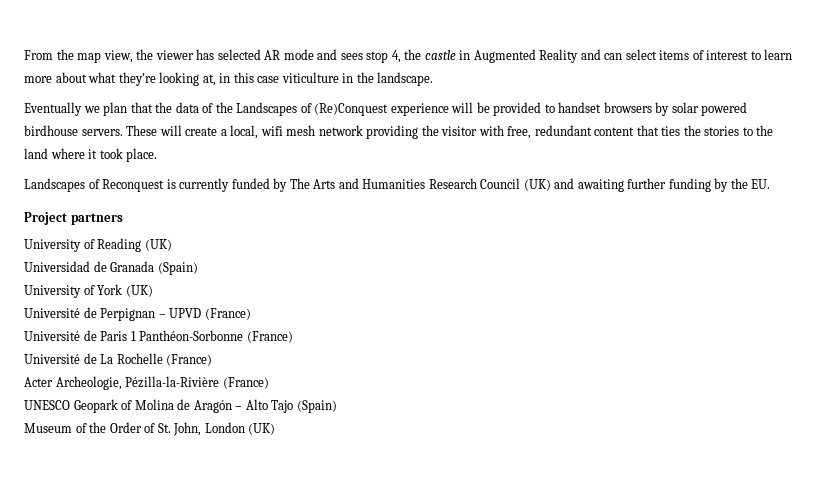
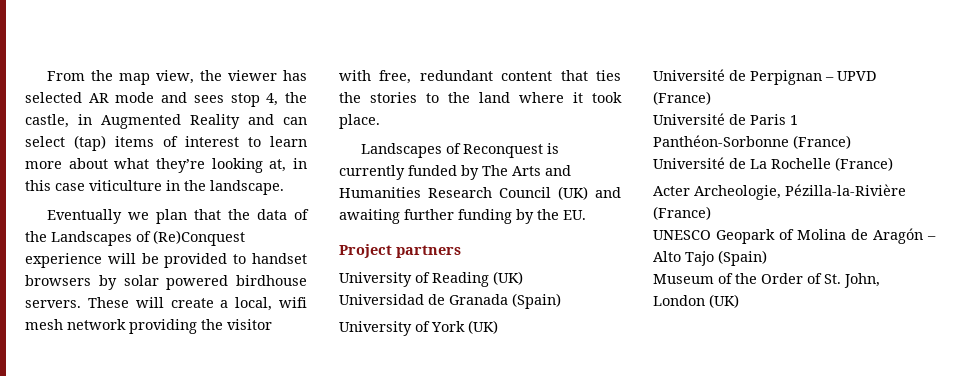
- From the map view, the viewer has selected AR mode and sees stop 4, the castle in Augmented Reality and can select items of interest to learn more about what they’re looking at, in this case viticulture in the landscape.
+ From the map view, the viewer has selected AR mode and sees stop 4, the castle, in Augmented Reality and can select (tap) items of interest to learn more about what they’re looking at, in this case viticulture in the landscape.

